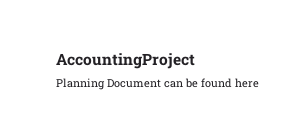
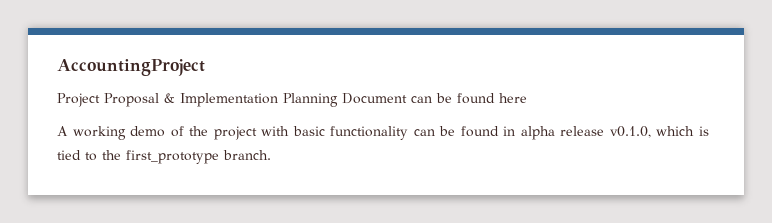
- Planning Document can be found here
+ Project Proposal & Implementation Planning Document can be found here
+ A working demo of the project with basic functionality can be found in alpha release v0.1.0, which is tied to the first_prototype branch.

